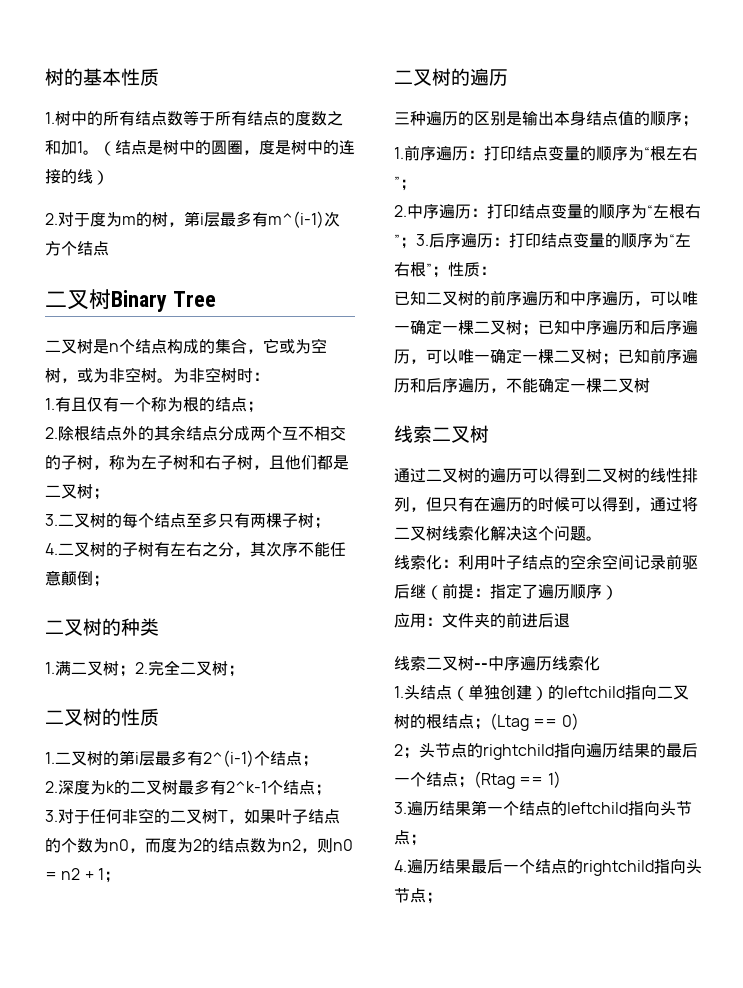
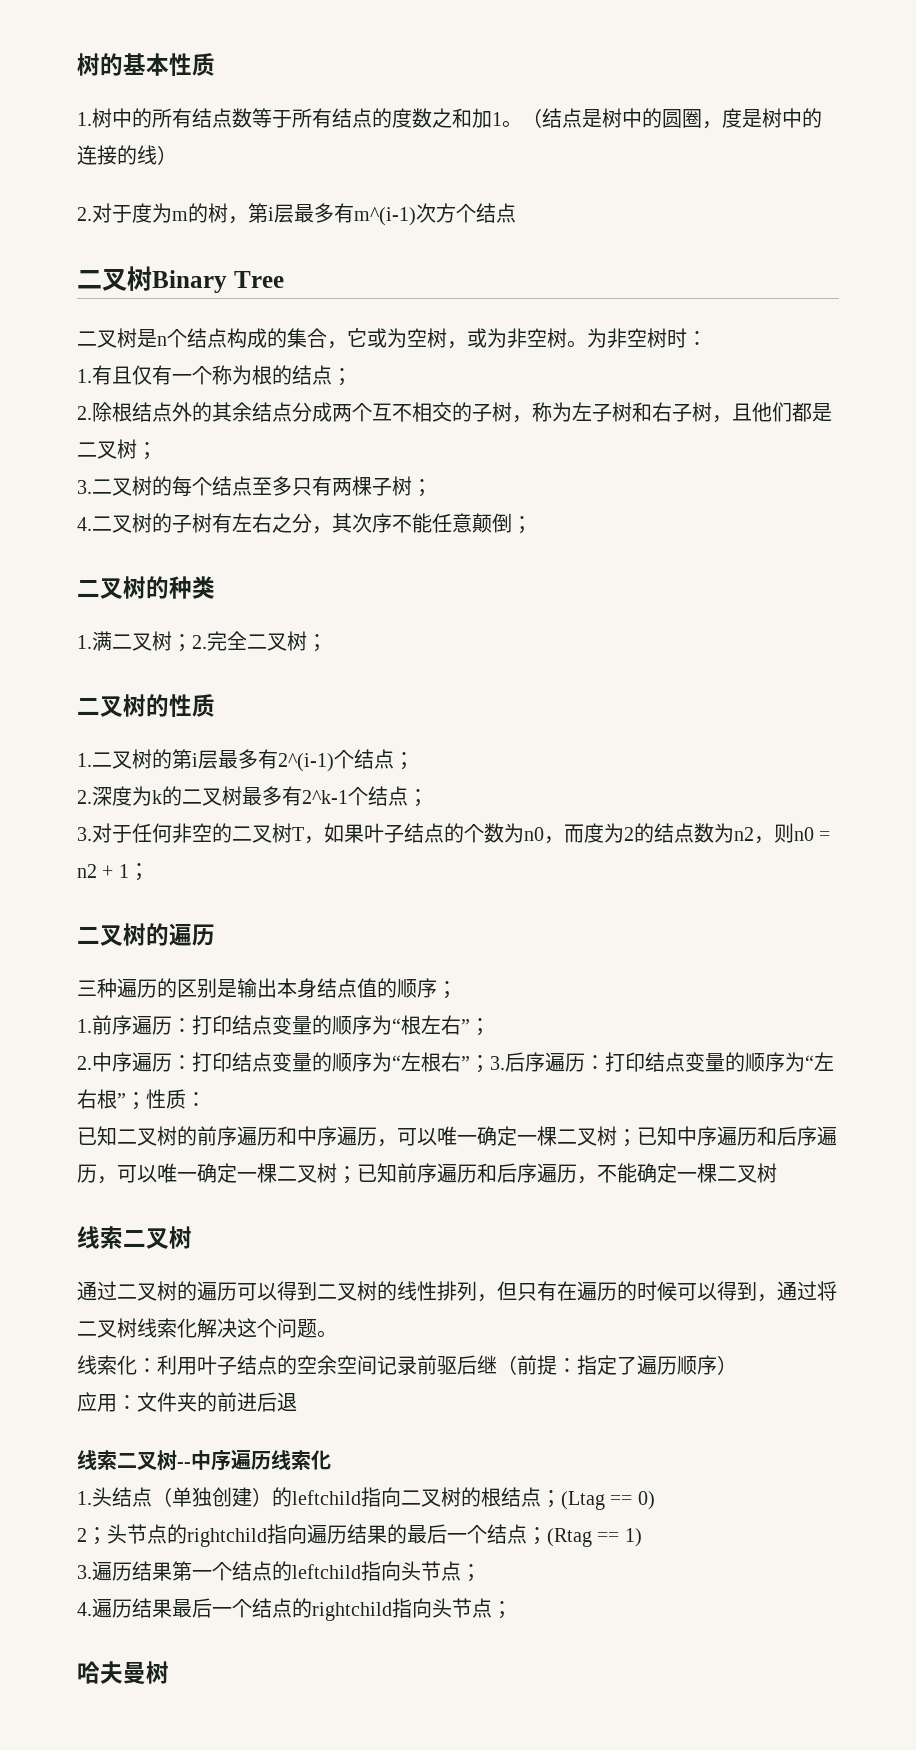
+ 哈夫曼树

